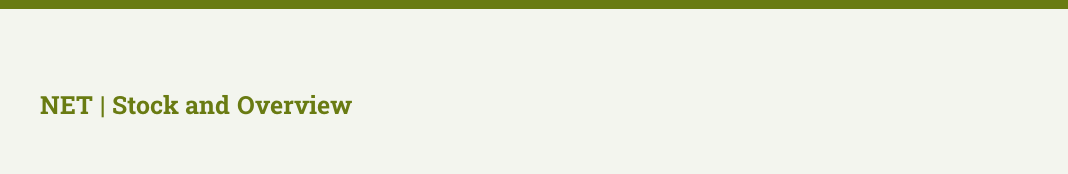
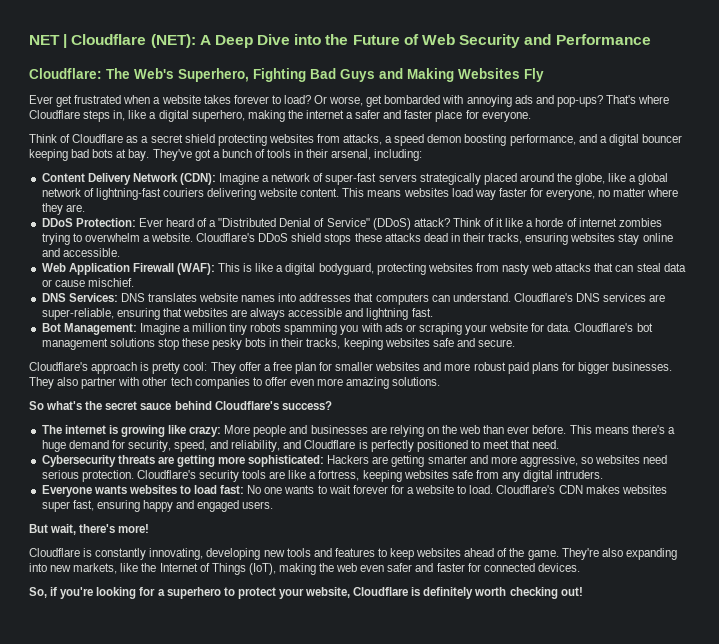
- NET | Stock and Overview
+ NET | Cloudflare (NET): A Deep Dive into the Future of Web Security and Performance
+ Cloudflare: The Web's Superhero, Fighting Bad Guys and Making Websites Fly
+ Ever get frustrated when a website takes forever to load? Or worse, get bombarded with annoying ads and pop-ups? That's where Cloudflare steps in, like a digital superhero, making the internet a safer and faster place for everyone.
+ Think of Cloudflare as a secret shield protecting websites from attacks, a speed demon boosting performance, and a digital bouncer keeping bad bots at bay. They've got a bunch of tools in their arsenal, including:
+ Content Delivery Network (CDN): Imagine a network of super-fast servers strategically placed around the globe, like a global network of lightning-fast couriers delivering website content. This means websites load way faster for everyone, no matter where they are.
+ DDoS Protection: Ever heard of a "Distributed Denial of Service" (DDoS) attack? Think of it like a horde of internet zombies trying to overwhelm a website. Cloudflare's DDoS shield stops these attacks dead in their tracks, ensuring websites stay online and accessible.
+ Web Application Firewall (WAF): This is like a digital bodyguard, protecting websites from nasty web attacks that can steal data or cause mischief.
+ DNS Services: DNS translates website names into addresses that computers can understand. Cloudflare's DNS services are super-reliable, ensuring that websites are always accessible and lightning fast.
+ Bot Management: Imagine a million tiny robots spamming you with ads or scraping your website for data. Cloudflare's bot management solutions stop these pesky bots in their tracks, keeping websites safe and secure.
+ Cloudflare's approach is pretty cool: They offer a free plan for smaller websites and more robust paid plans for bigger businesses. They also partner with other tech companies to offer even more amazing solutions.
+ So what's the secret sauce behind Cloudflare's success?
+ The internet is growing like crazy: More people and businesses are relying on the web than ever before. This means there's a huge demand for security, speed, and reliability, and Cloudflare is perfectly positioned to meet that need.
+ Cybersecurity threats are getting more sophisticated: Hackers are getting smarter and more aggressive, so websites need serious protection. Cloudflare's security tools are like a fortress, keeping websites safe from any digital intruders.
+ Everyone wants websites to load fast: No one wants to wait forever for a website to load. Cloudflare's CDN makes websites super fast, ensuring happy and engaged users.
+ But wait, there's more!
+ Cloudflare is constantly innovating, developing new tools and features to keep websites ahead of the game. They're also expanding into new markets, like the Internet of Things (IoT), making the web even safer and faster for connected devices.
+ So, if you're looking for a superhero to protect your website, Cloudflare is definitely worth checking out!

